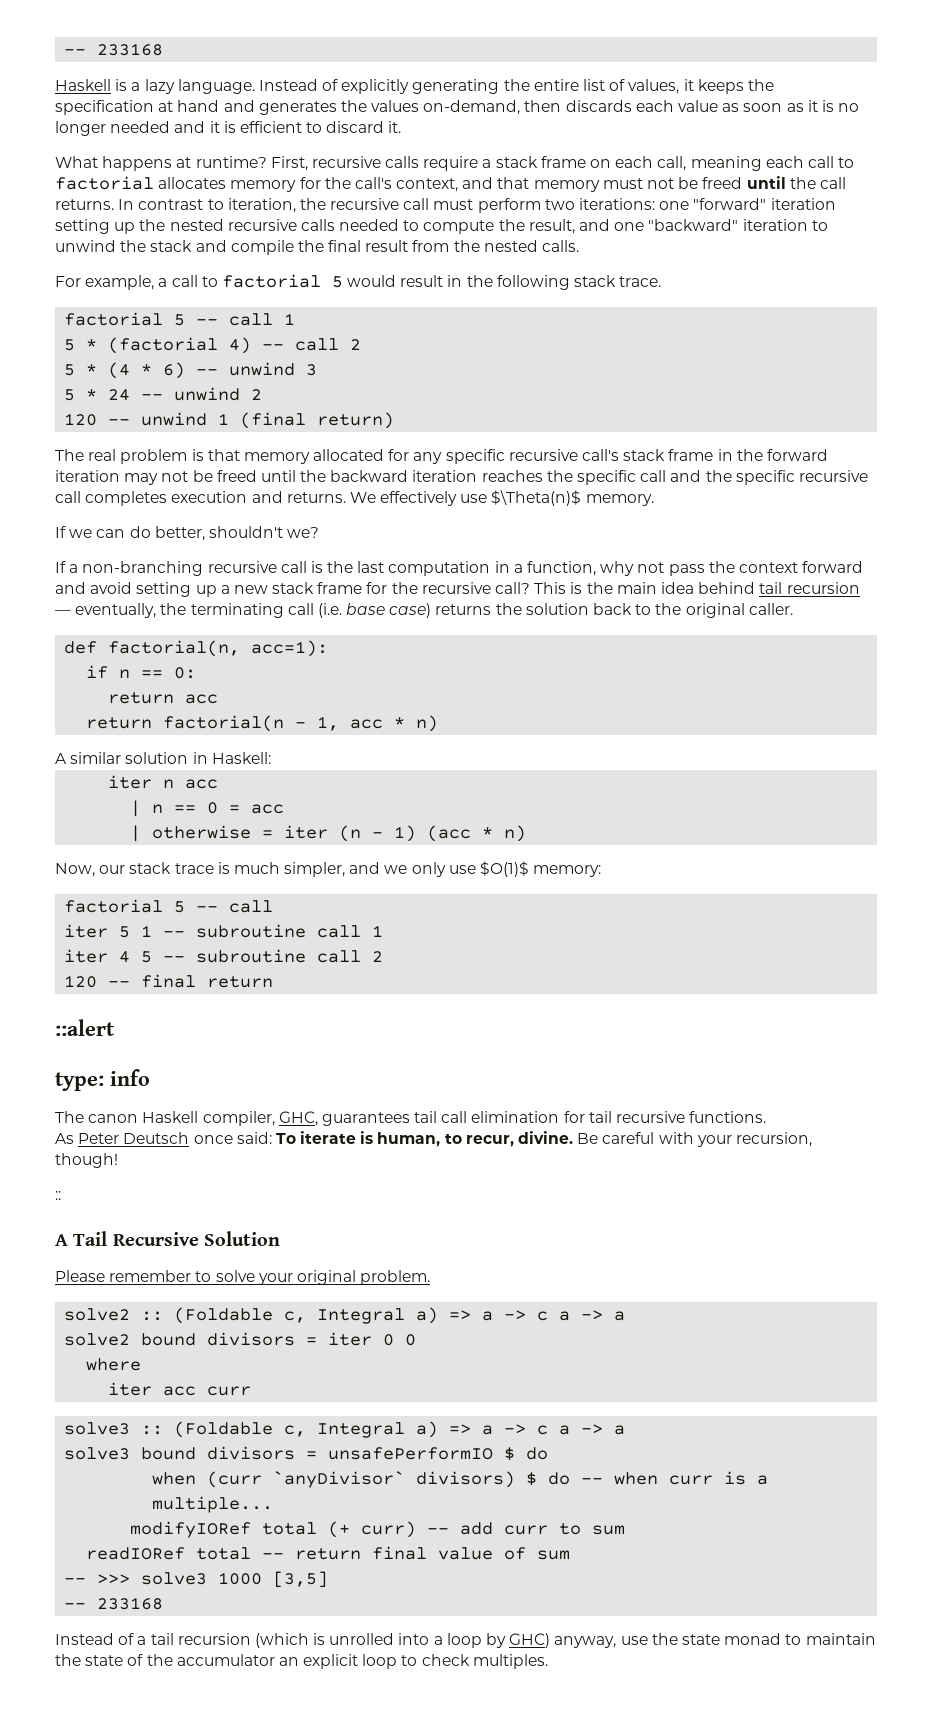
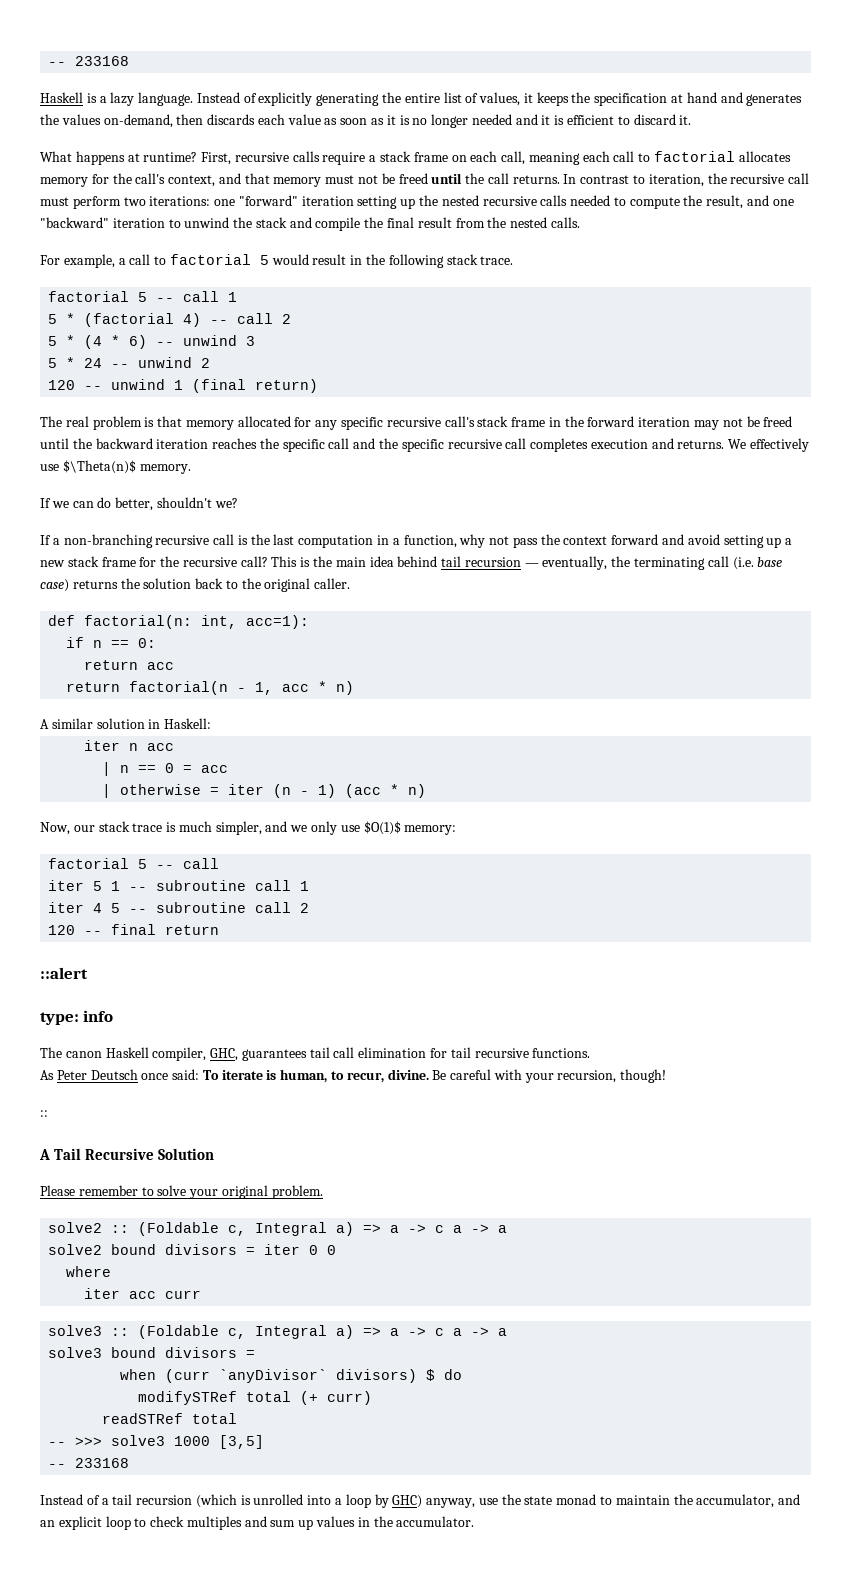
- def factorial(n, acc=1):
+ def factorial(n: int, acc=1):
- solve3 bound divisors = unsafePerformIO $ do
+ solve3 bound divisors =
- when (curr `anyDivisor` divisors) $ do -- when curr is a multiple...
- modifyIORef total (+ curr) -- add curr to sum
- readIORef total -- return final value of sum
+ when (curr `anyDivisor` divisors) $ do
+ modifySTRef total (+ curr)
+ readSTRef total
- Instead of a tail recursion (which is unrolled into a loop by GHC) anyway, use the state monad to maintain the state of the accumulator an explicit loop to check multiples.
+ Instead of a tail recursion (which is unrolled into a loop by GHC) anyway, use the state monad to maintain the accumulator, and an explicit loop to check multiples and sum up values in the accumulator.

